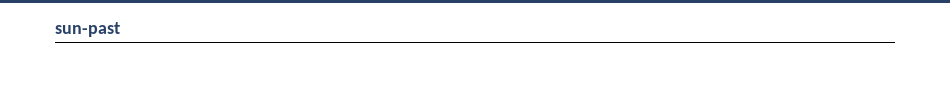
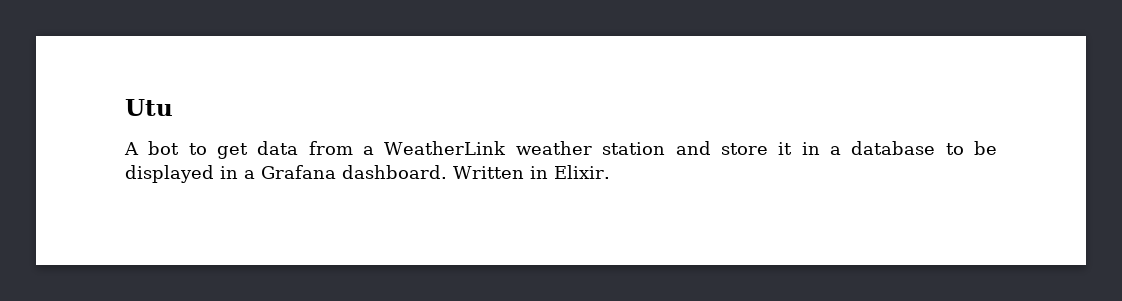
- sun-past
+ Utu
+ A bot to get data from a WeatherLink weather station and store it in a database to be displayed in a Grafana dashboard. Written in Elixir.

